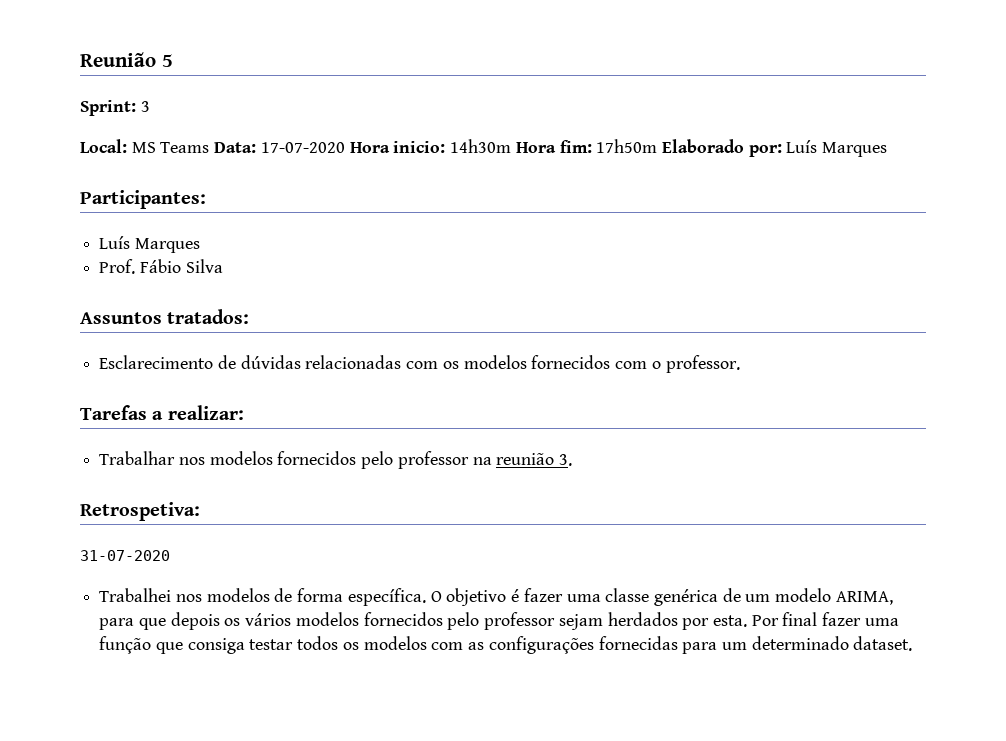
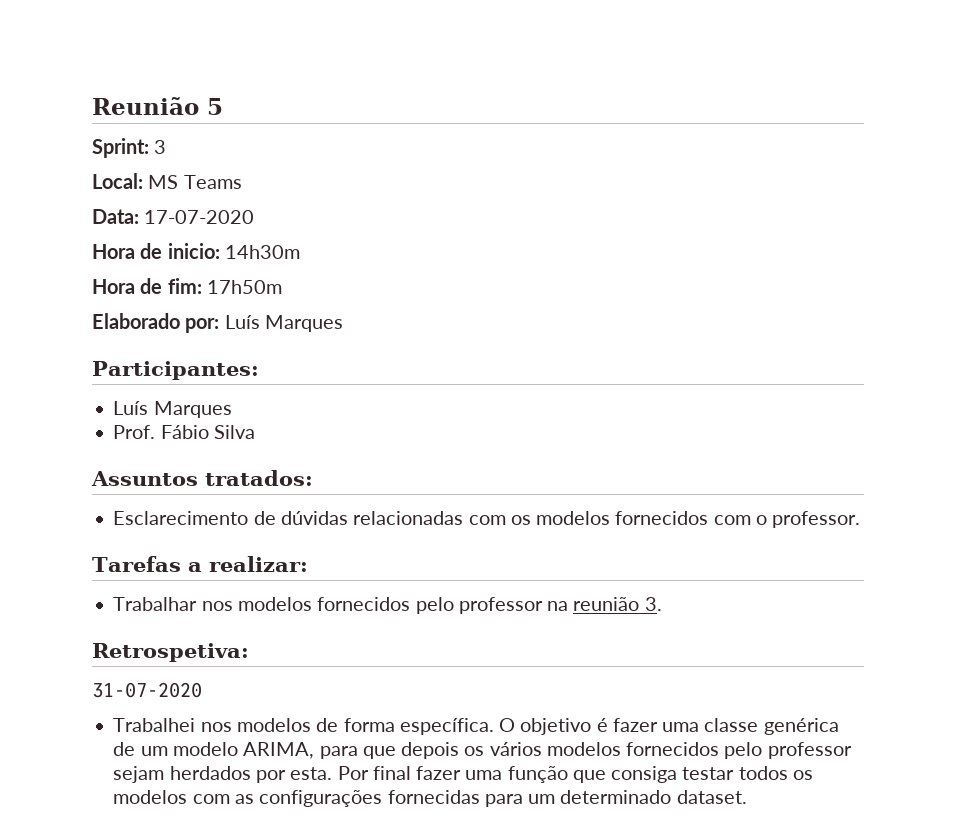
- Local: MS Teams Data: 17-07-2020 Hora inicio: 14h30m Hora fim: 17h50m Elaborado por: Luís Marques
+ Local: MS Teams
+ Data: 17-07-2020
+ Hora de inicio: 14h30m
+ Hora de fim: 17h50m
+ Elaborado por: Luís Marques

